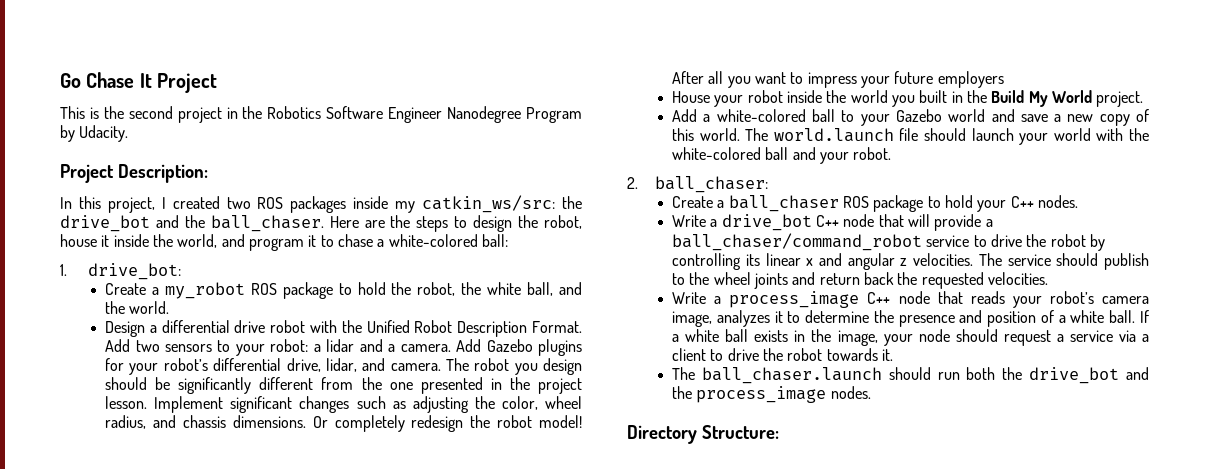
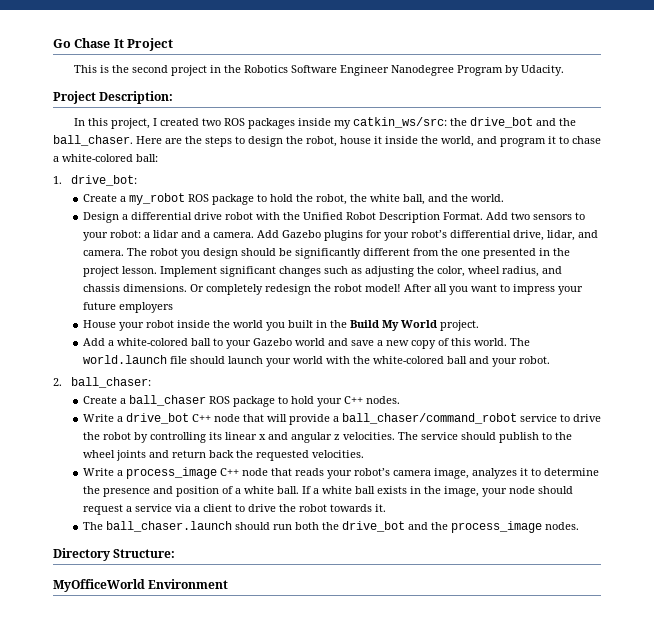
+ MyOfficeWorld Environment

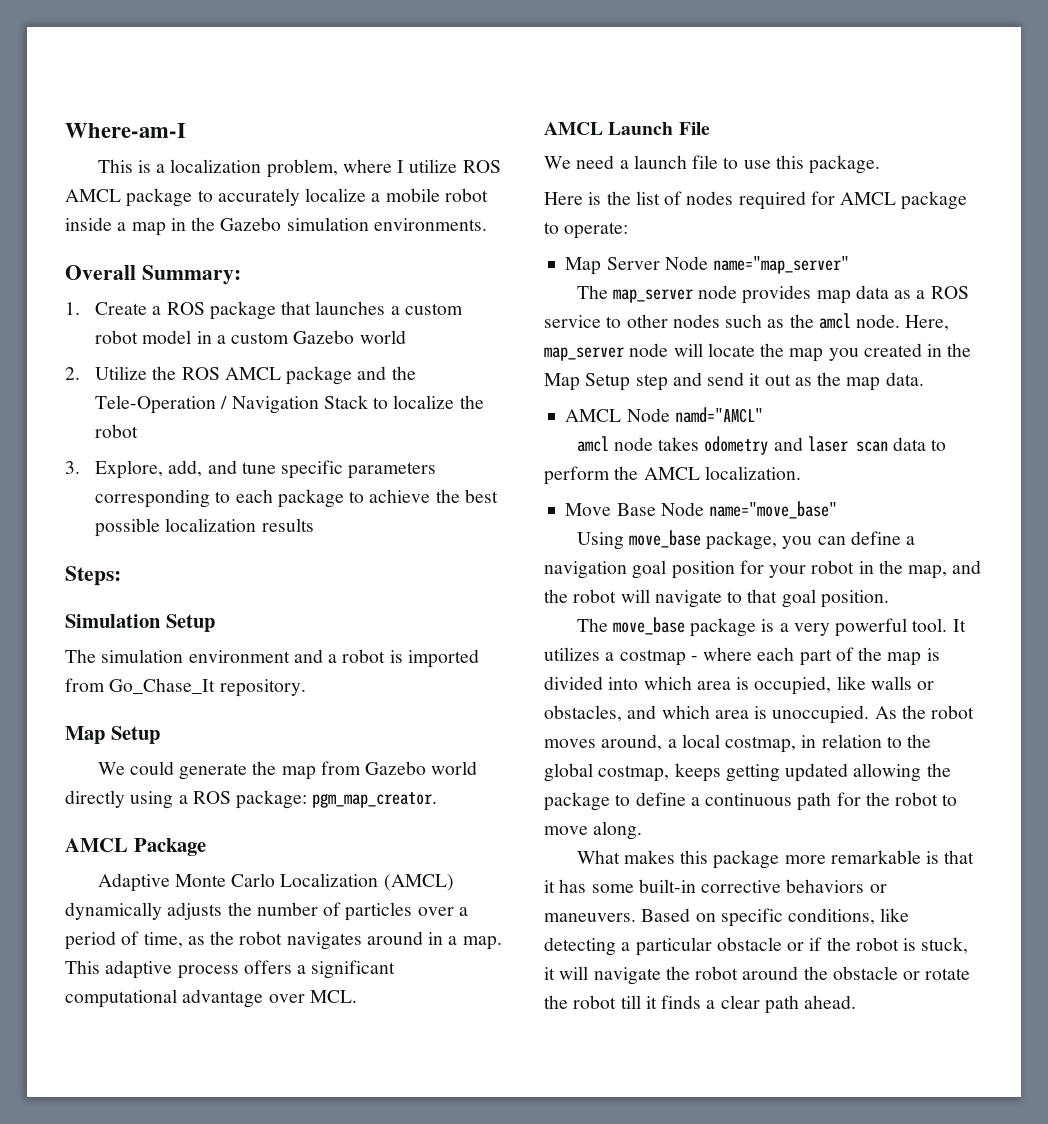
- Go Chase It Project
- This is the second project in the Robotics Software Engineer Nanodegree Program by Udacity.
- Project Description:
- In this project, I created two ROS packages inside my catkin_ws/src: the drive_bot and the ball_chaser. Here are the steps to design the robot, house it inside the world, and program it to chase a white-colored ball:
- 1. drive_bot:
- Create a my_robot ROS package to hold the robot, the white ball, and the world.
- Design a differential drive robot with the Unified Robot Description Format. Add two sensors to your robot: a lidar and a camera. Add Gazebo plugins for your robot’s differential drive, lidar, and camera. The robot you design should be significantly different from the one presented in the project lesson. Implement significant changes such as adjusting the color, wheel radius, and chassis dimensions. Or completely redesign the robot model! After all you want to impress your future employers
- House your robot inside the world you built in the Build My World project.
- Add a white-colored ball to your Gazebo world and save a new copy of this world. The world.launch file should launch your world with the white-colored ball and your robot.
- 2. ball_chaser:
- Create a ball_chaser ROS package to hold your C++ nodes.
- Write a drive_bot C++ node that will provide a ball_chaser/command_robot service to drive the robot by controlling its linear x and angular z velocities. The service should publish to the wheel joints and return back the requested velocities.
- Write a process_image C++ node that reads your robot’s camera image, analyzes it to determine the presence and position of a white ball. If a white ball exists in the image, your node should request a service via a client to drive the robot towards it.
- The ball_chaser.launch should run both the drive_bot and the process_image nodes.
- Directory Structure:
- MyOfficeWorld Environment
+ Where-am-I
+ This is a localization problem, where I utilize ROS AMCL package to accurately localize a mobile robot inside a map in the Gazebo simulation environments.
+ Overall Summary:
+ 1. Create a ROS package that launches a custom robot model in a custom Gazebo world
+ 2. Utilize the ROS AMCL package and the Tele-Operation / Navigation Stack to localize the robot
+ 3. Explore, add, and tune specific parameters corresponding to each package to achieve the best possible localization results
+ Steps:
+ Simulation Setup
+ The simulation environment and a robot is imported from Go_Chase_It repository.
+ Map Setup
+ We could generate the map from Gazebo world directly using a ROS package: pgm_map_creator.
+ AMCL Package
+ Adaptive Monte Carlo Localization (AMCL) dynamically adjusts the number of particles over a period of time, as the robot navigates around in a map. This adaptive process offers a significant computational advantage over MCL.
+ AMCL Launch File
+ We need a launch file to use this package.
+ Here is the list of nodes required for AMCL package to operate:
+ Map Server Node name="map_server"
+ The map_server node provides map data as a ROS service to other nodes such as the amcl node. Here, map_server node will locate the map you created in the Map Setup step and send it out as the map data.
+ AMCL Node namd="AMCL"
+ amcl node takes odometry and laser scan data to perform the AMCL localization.
+ Move Base Node name="move_base"
+ Using move_base package, you can define a navigation goal position for your robot in the map, and the robot will navigate to that goal position.
+ The move_base package is a very powerful tool. It utilizes a costmap - where each part of the map is divided into which area is occupied, like walls or obstacles, and which area is unoccupied. As the robot moves around, a local costmap, in relation to the global costmap, keeps getting updated allowing the package to define a continuous path for the robot to move along.
+ What makes this package more remarkable is that it has some built-in corrective behaviors or maneuvers. Based on specific conditions, like detecting a particular obstacle or if the robot is stuck, it will navigate the robot around the obstacle or rotate the robot till it finds a clear path ahead.

